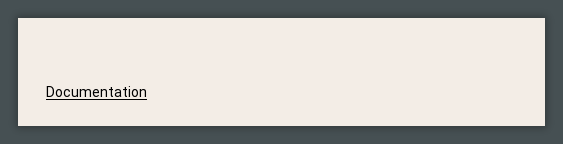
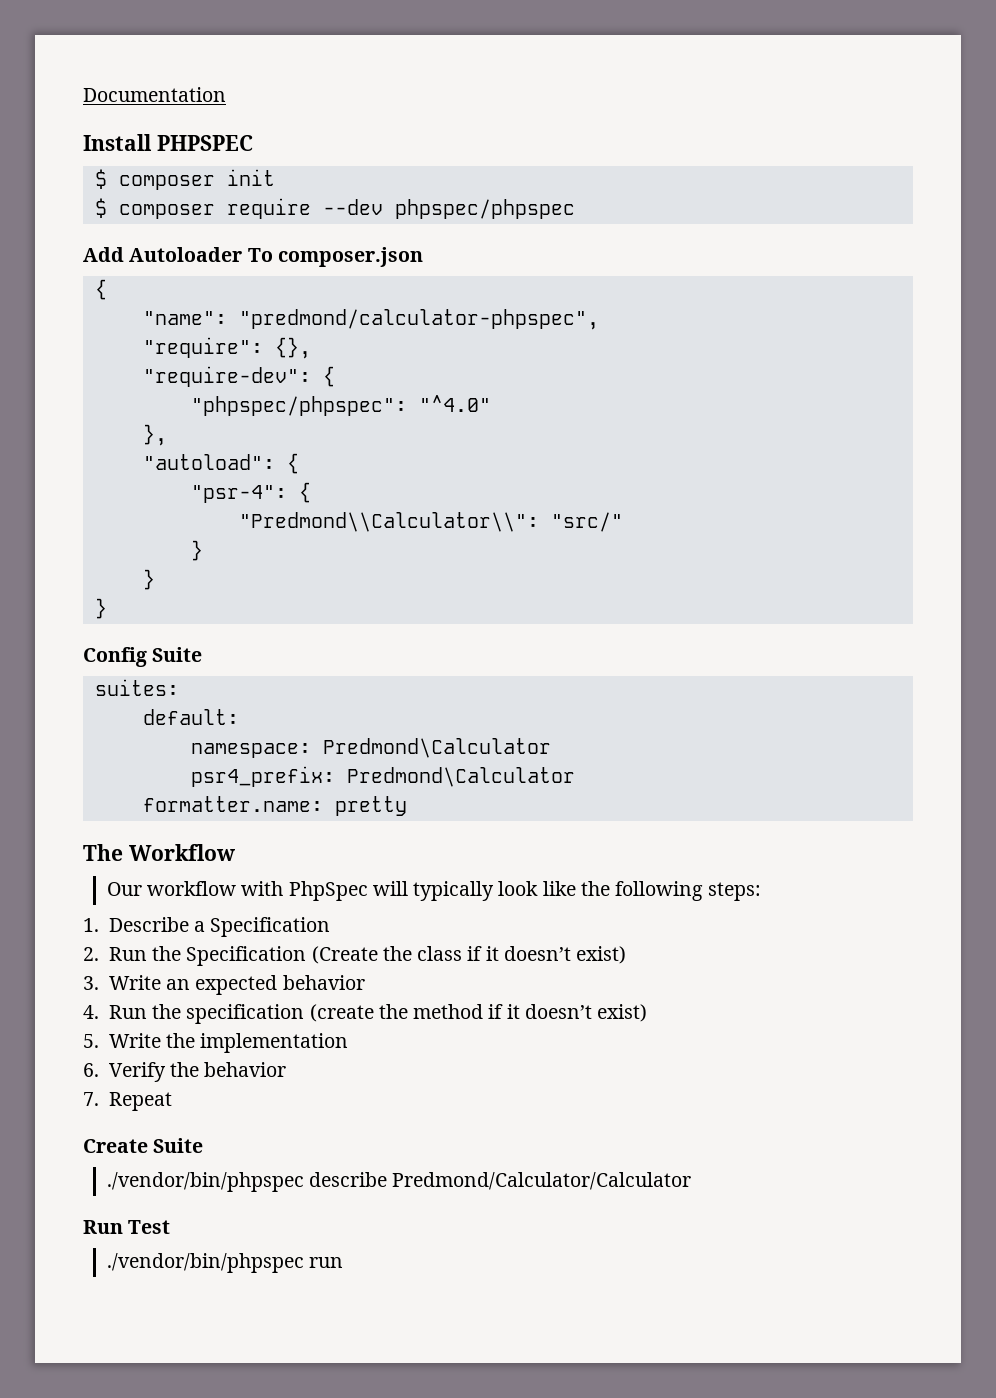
+ Install PHPSPEC
+ $ composer init
+ $ composer require --dev phpspec/phpspec
+ Add Autoloader To composer.json
+ {
+ "name": "predmond/calculator-phpspec",
+ "require": {},
+ "require-dev": {
+ "phpspec/phpspec": "^4.0"
+ },
+ "autoload": {
+ "psr-4": {
+ "Predmond\\Calculator\\": "src/"
+ }
+ }
+ }
+ Config Suite
+ suites:
+ default:
+ namespace: Predmond\Calculator
+ psr4_prefix: Predmond\Calculator
+ formatter.name: pretty
+ The Workflow
+ Our workflow with PhpSpec will typically look like the following steps:
+ 1. Describe a Specification
+ 2. Run the Specification (Create the class if it doesn’t exist)
+ 3. Write an expected behavior
+ 4. Run the specification (create the method if it doesn’t exist)
+ 5. Write the implementation
+ 6. Verify the behavior
+ 7. Repeat
+ Create Suite
+ ./vendor/bin/phpspec describe Predmond/Calculator/Calculator
+ Run Test
+ ./vendor/bin/phpspec run

